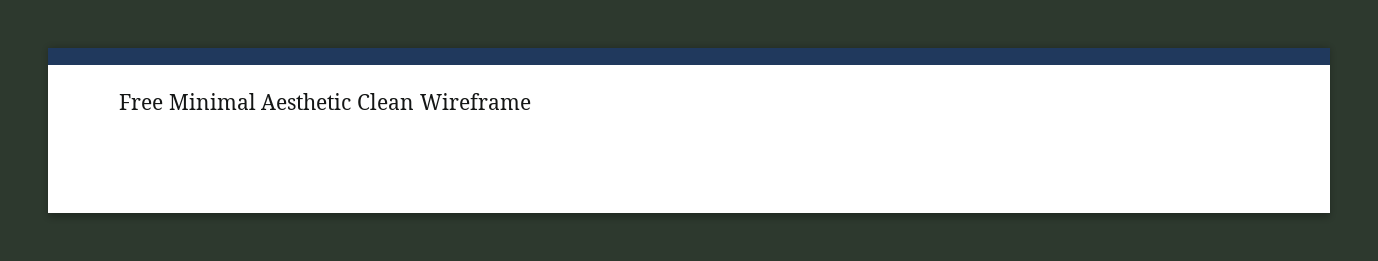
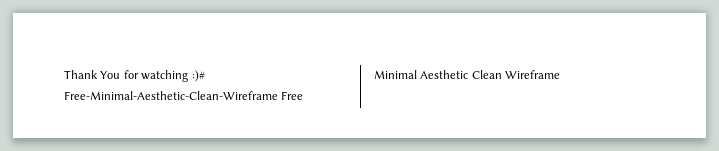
- Free Minimal Aesthetic Clean Wireframe
+ Thank You for watching :)# Free-Minimal-Aesthetic-Clean-Wireframe Free Minimal Aesthetic Clean Wireframe

